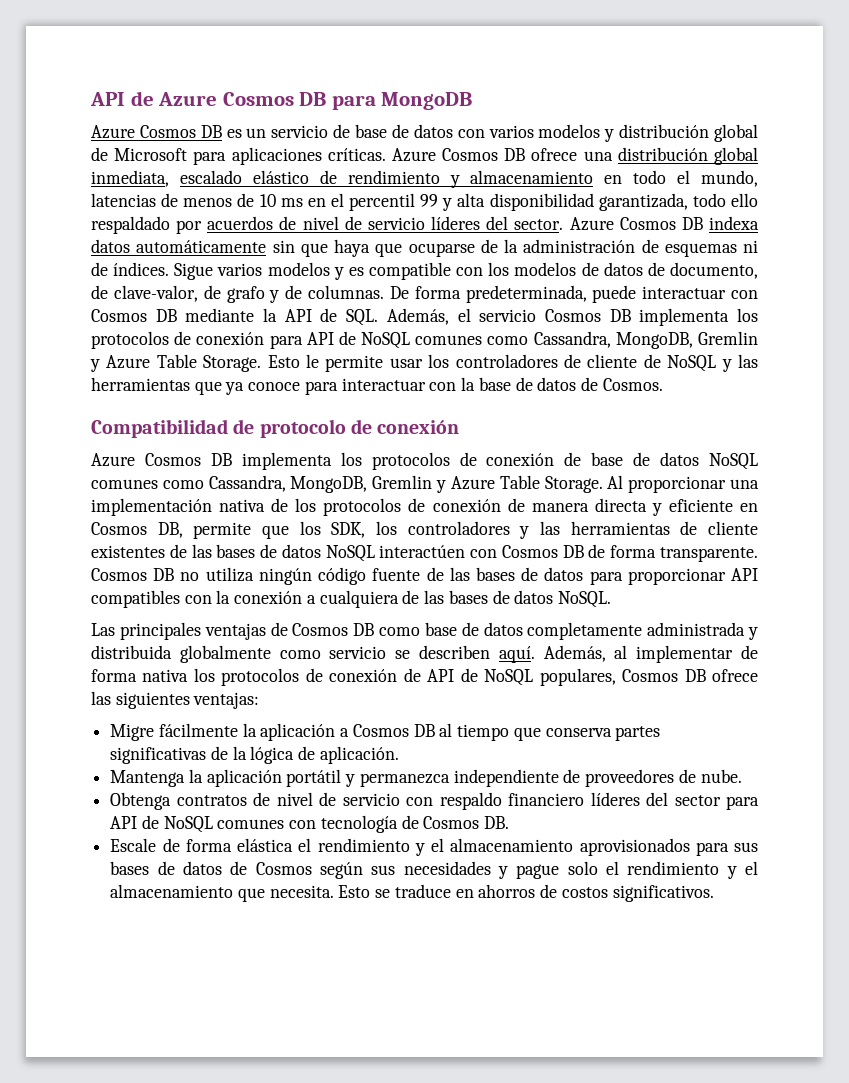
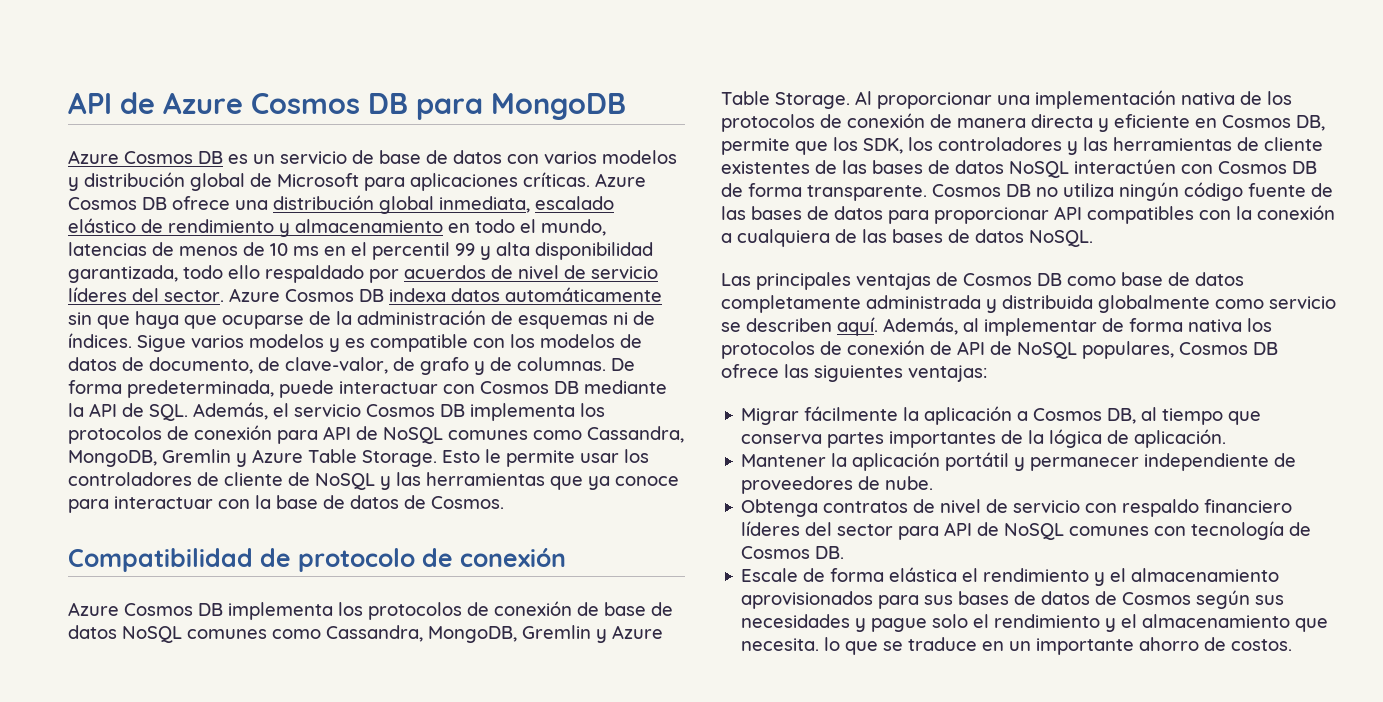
- Migre fácilmente la aplicación a Cosmos DB al tiempo que conserva partes significativas de la lógica de aplicación.
+ Migrar fácilmente la aplicación a Cosmos DB, al tiempo que conserva partes importantes de la lógica de aplicación.
- Mantenga la aplicación portátil y permanezca independiente de proveedores de nube.
+ Mantener la aplicación portátil y permanecer independiente de proveedores de nube.
- Escale de forma elástica el rendimiento y el almacenamiento aprovisionados para sus bases de datos de Cosmos según sus necesidades y pague solo el rendimiento y el almacenamiento que necesita. Esto se traduce en ahorros de costos significativos.
+ Escale de forma elástica el rendimiento y el almacenamiento aprovisionados para sus bases de datos de Cosmos según sus necesidades y pague solo el rendimiento y el almacenamiento que necesita. lo que se traduce en un importante ahorro de costos.

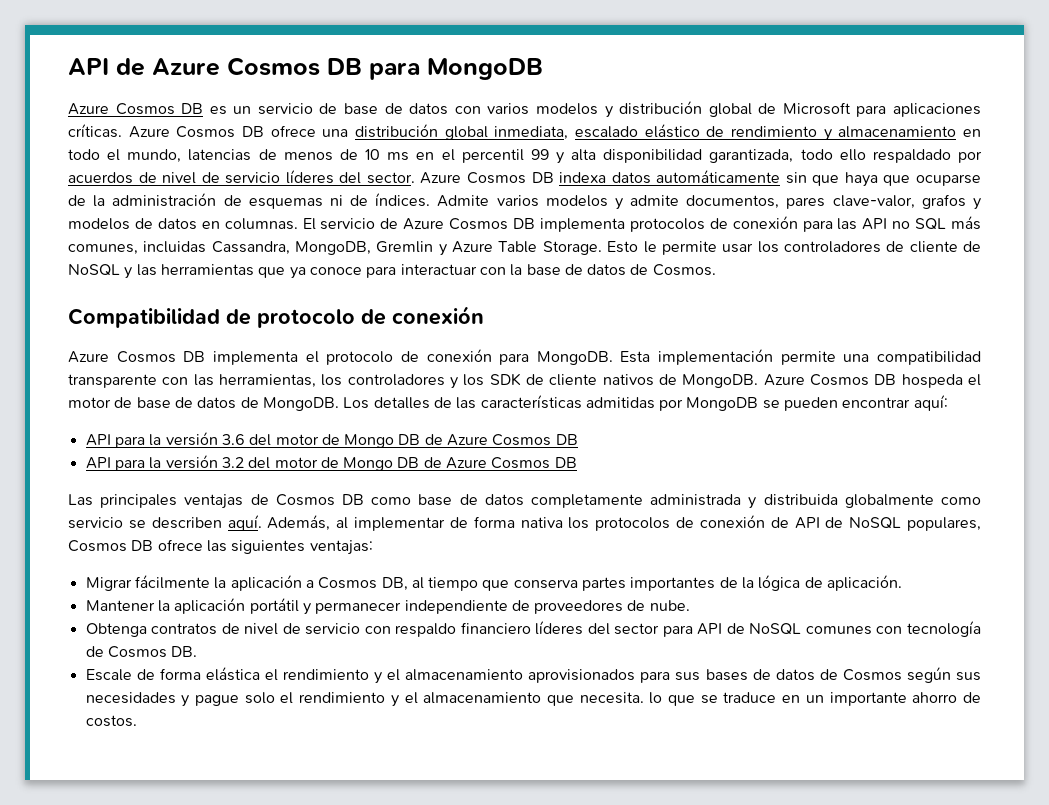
- Sigue varios modelos y es compatible con los modelos de datos de documento, de clave-valor, de grafo y de columnas. De forma predeterminada, puede interactuar con Cosmos DB mediante la API de SQL. Además, el servicio Cosmos DB implementa los protocolos de conexión para API de NoSQL comunes como Cassandra, MongoDB, Gremlin y Azure Table Storage.
+ Admite varios modelos y admite documentos, pares clave-valor, grafos y modelos de datos en columnas. El servicio de Azure Cosmos DB implementa protocolos de conexión para las API no SQL más comunes, incluidas Cassandra, MongoDB, Gremlin y Azure Table Storage.
- Azure Cosmos DB implementa los protocolos de conexión de base de datos NoSQL comunes como Cassandra, MongoDB, Gremlin y Azure Table Storage. Al proporcionar una implementación nativa de los protocolos de conexión de manera directa y eficiente en Cosmos DB, permite que los SDK, los controladores y las herramientas de cliente existentes de las bases de datos NoSQL interactúen con Cosmos DB de forma transparente. Cosmos DB no utiliza ningún código fuente de las bases de datos para proporcionar API compatibles con la conexión a cualquiera de las bases de datos NoSQL.
+ Azure Cosmos DB implementa el protocolo de conexión para MongoDB. Esta implementación permite una compatibilidad transparente con las herramientas, los controladores y los SDK de cliente nativos de MongoDB. Azure Cosmos DB hospeda el motor de base de datos de MongoDB. Los detalles de las características admitidas por MongoDB se pueden encontrar aquí:
+ API para la versión 3.6 del motor de Mongo DB de Azure Cosmos DB
+ API para la versión 3.2 del motor de Mongo DB de Azure Cosmos DB

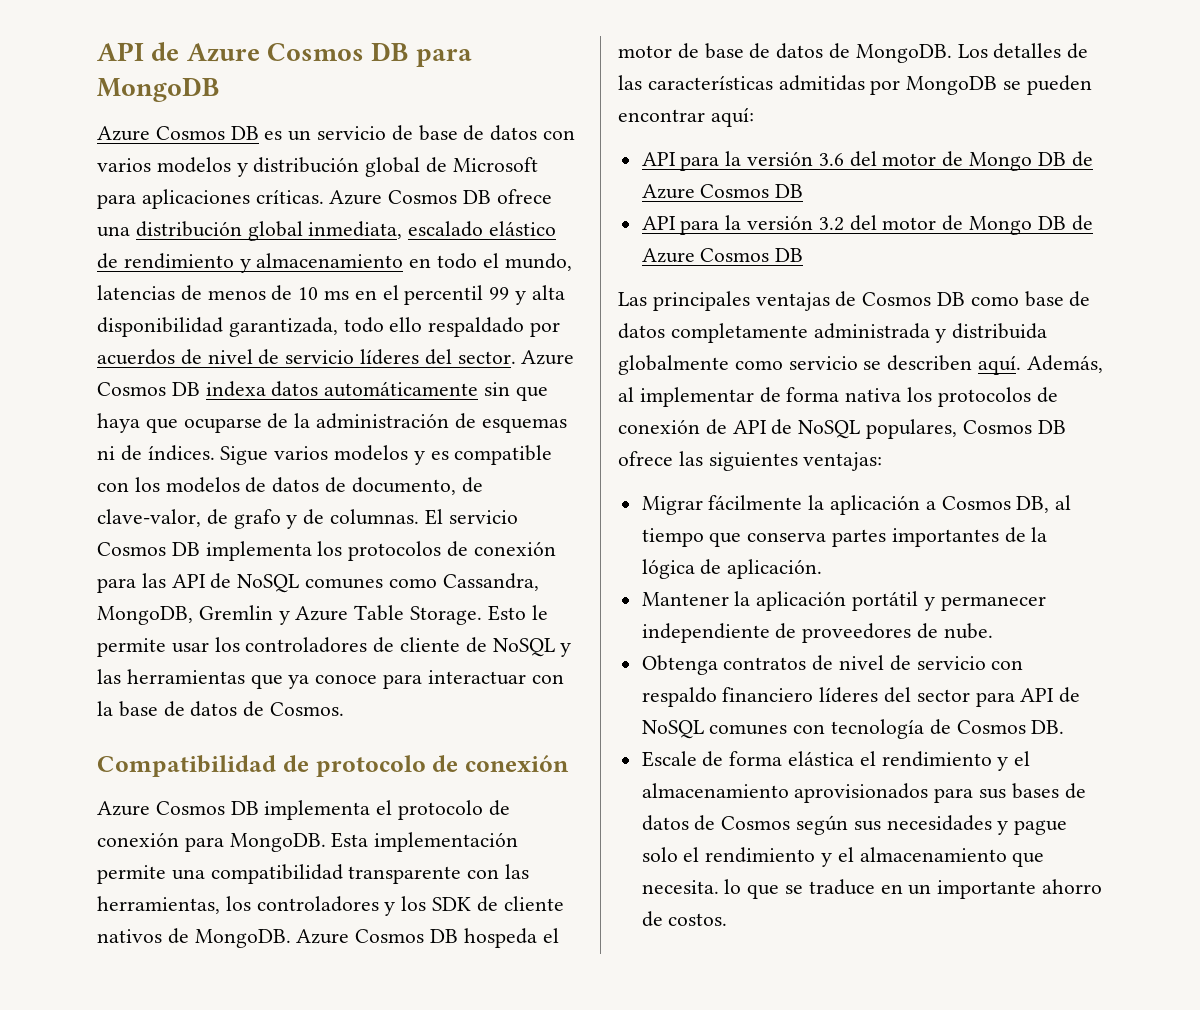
- Admite varios modelos y admite documentos, pares clave-valor, grafos y modelos de datos en columnas.
+ Sigue varios modelos y es compatible con los modelos de datos de documento, de clave-valor, de grafo y de columnas.
- El servicio de Azure Cosmos DB implementa protocolos de conexión para las API no SQL más comunes, incluidas Cassandra, MongoDB, Gremlin y Azure Table Storage.
+ El servicio Cosmos DB implementa los protocolos de conexión para las API de NoSQL comunes como Cassandra, MongoDB, Gremlin y Azure Table Storage.

